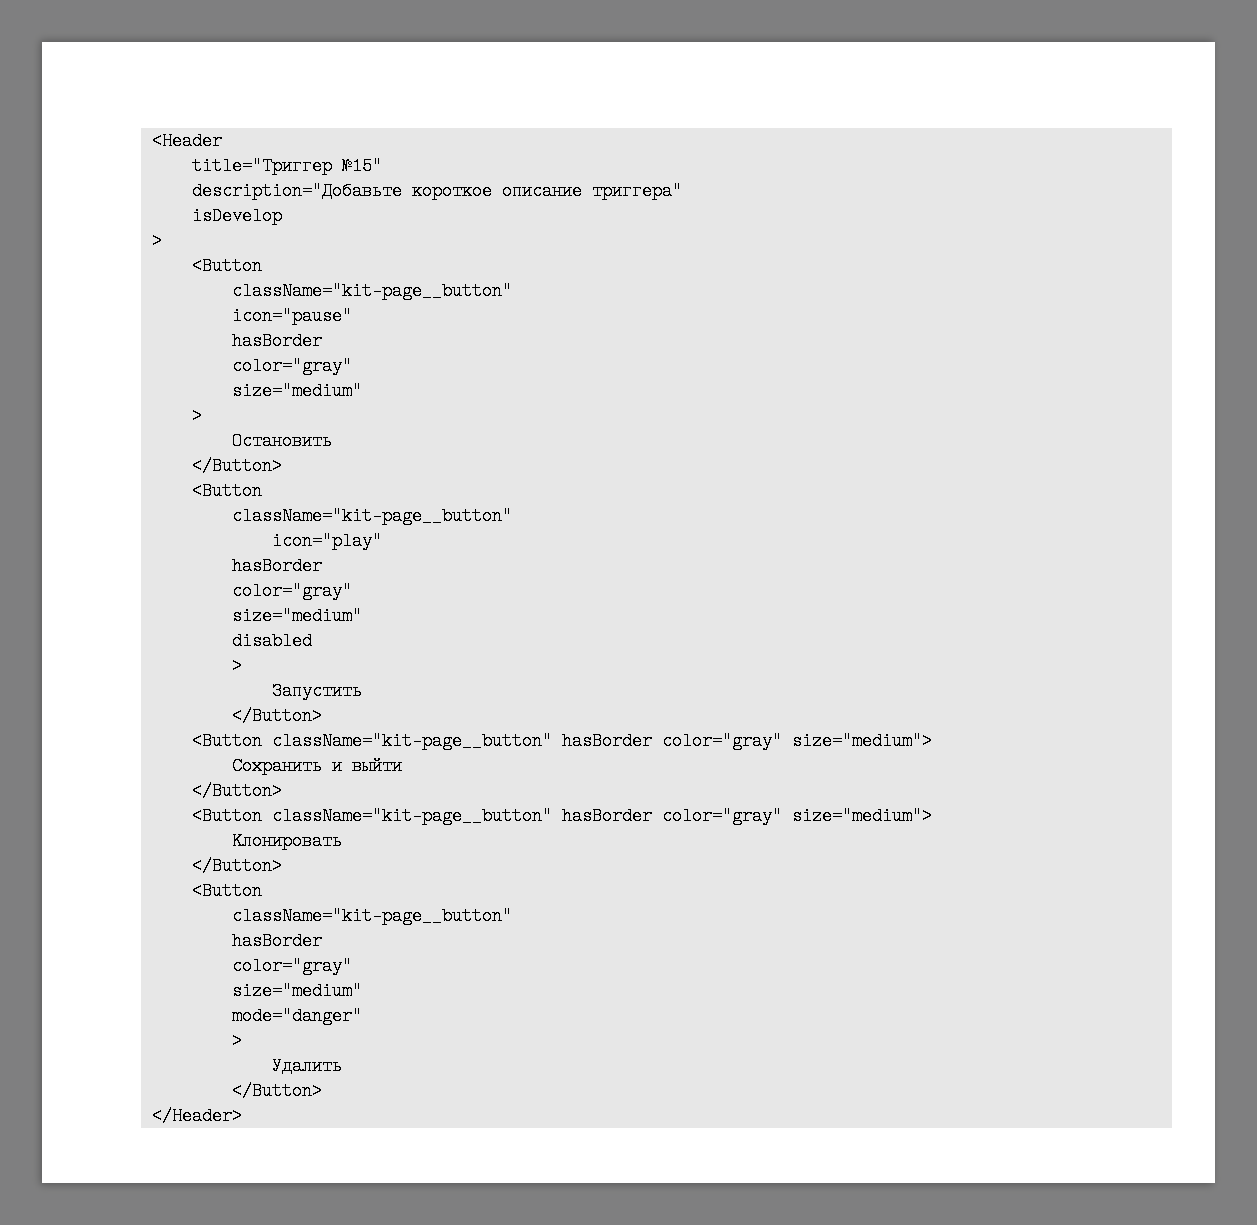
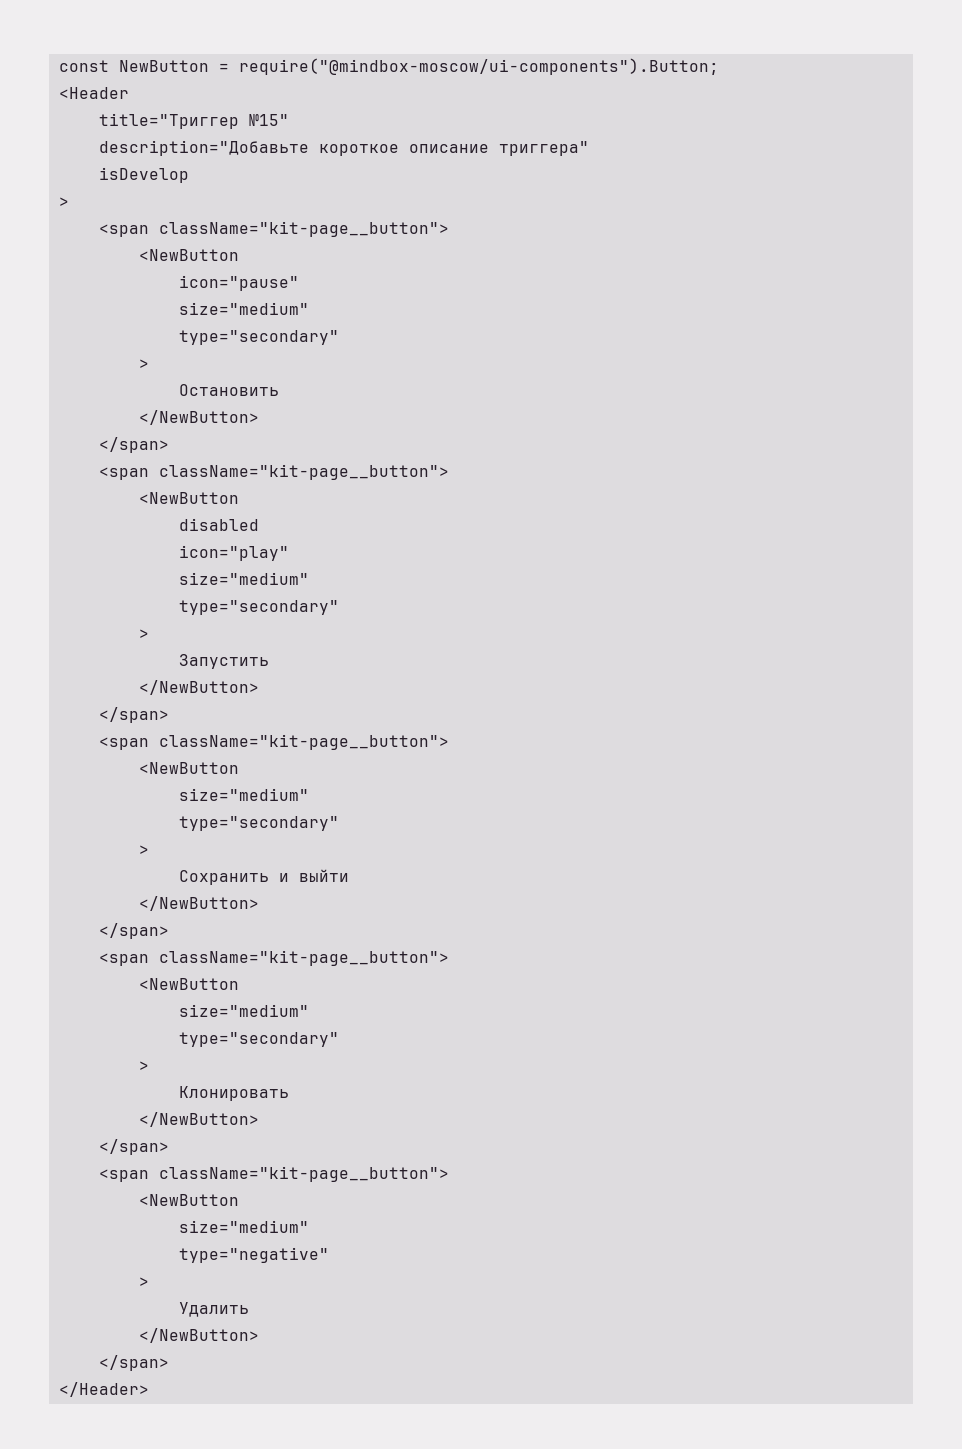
+ const NewButton = require("@mindbox-moscow/ui-components").Button;
  isDevelop
  >
- <Button
- className="kit-page__button"
+ <span className="kit-page__button">
+ <NewButton
  icon="pause"
- hasBorder
- color="gray"
  size="medium"
+ type="secondary"
  >
  Остановить
- </Button>
- <Button
- className="kit-page__button"
+ </NewButton>
+ </span>
+ <span className="kit-page__button">
+ <NewButton
+ disabled
  icon="play"
- hasBorder
- color="gray"
  size="medium"
- disabled
+ type="secondary"
  Запустить
- </Button>
- <Button className="kit-page__button" hasBorder color="gray" size="medium">
+ </NewButton>
+ </span>
+ <span className="kit-page__button">
+ <NewButton
+ size="medium"
+ type="secondary"
+ >
  Сохранить и выйти
- </Button>
- <Button className="kit-page__button" hasBorder color="gray" size="medium">
+ </NewButton>
+ </span>
+ <span className="kit-page__button">
+ <NewButton
+ size="medium"
+ type="secondary"
+ >
  Клонировать
- </Button>
- <Button
- className="kit-page__button"
- hasBorder
- color="gray"
+ </NewButton>
+ </span>
+ <span className="kit-page__button">
+ <NewButton
  size="medium"
- mode="danger"
+ type="negative"
  Удалить
- </Button>
+ </NewButton>
+ </span>

